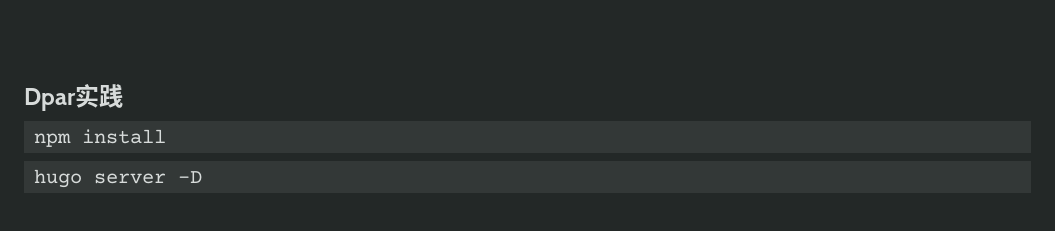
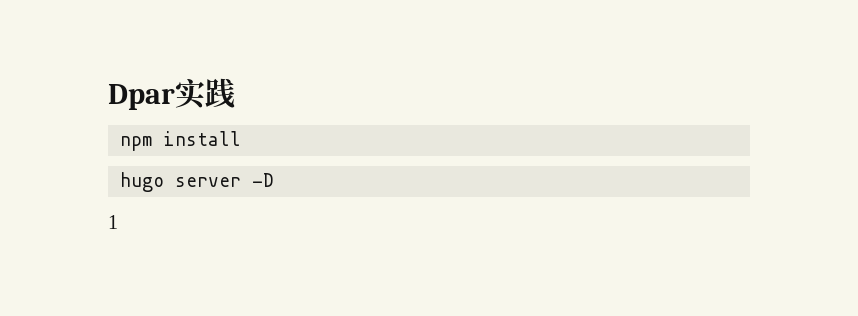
+ 1

